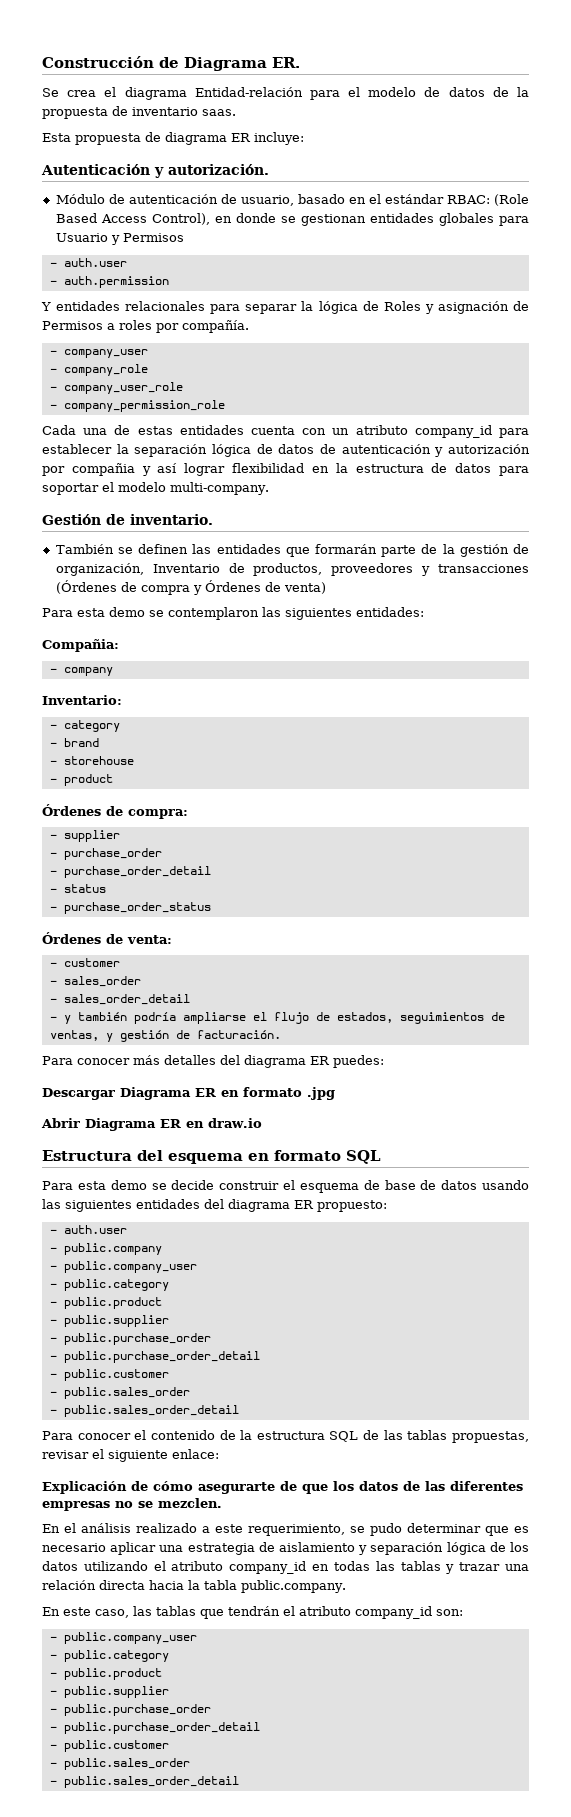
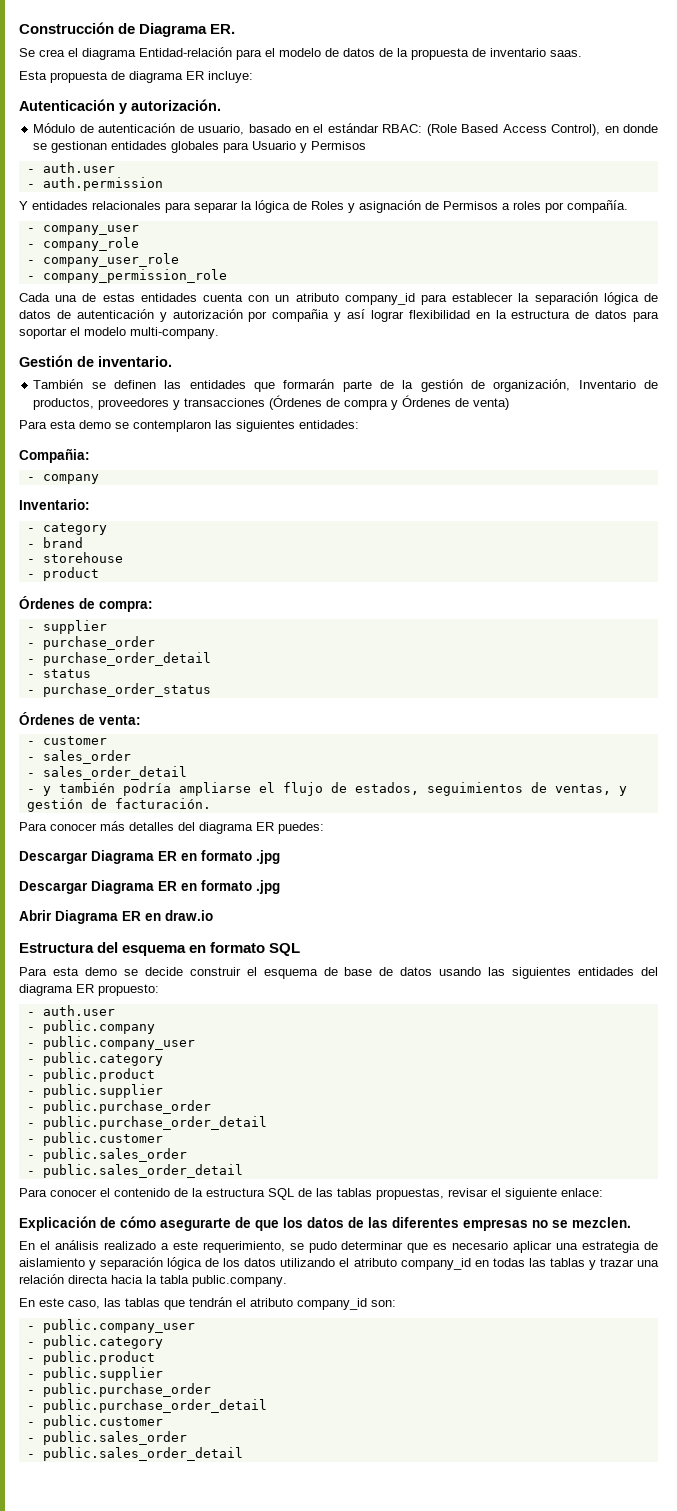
  Para conocer más detalles del diagrama ER puedes:
+ Descargar Diagrama ER en formato .jpg

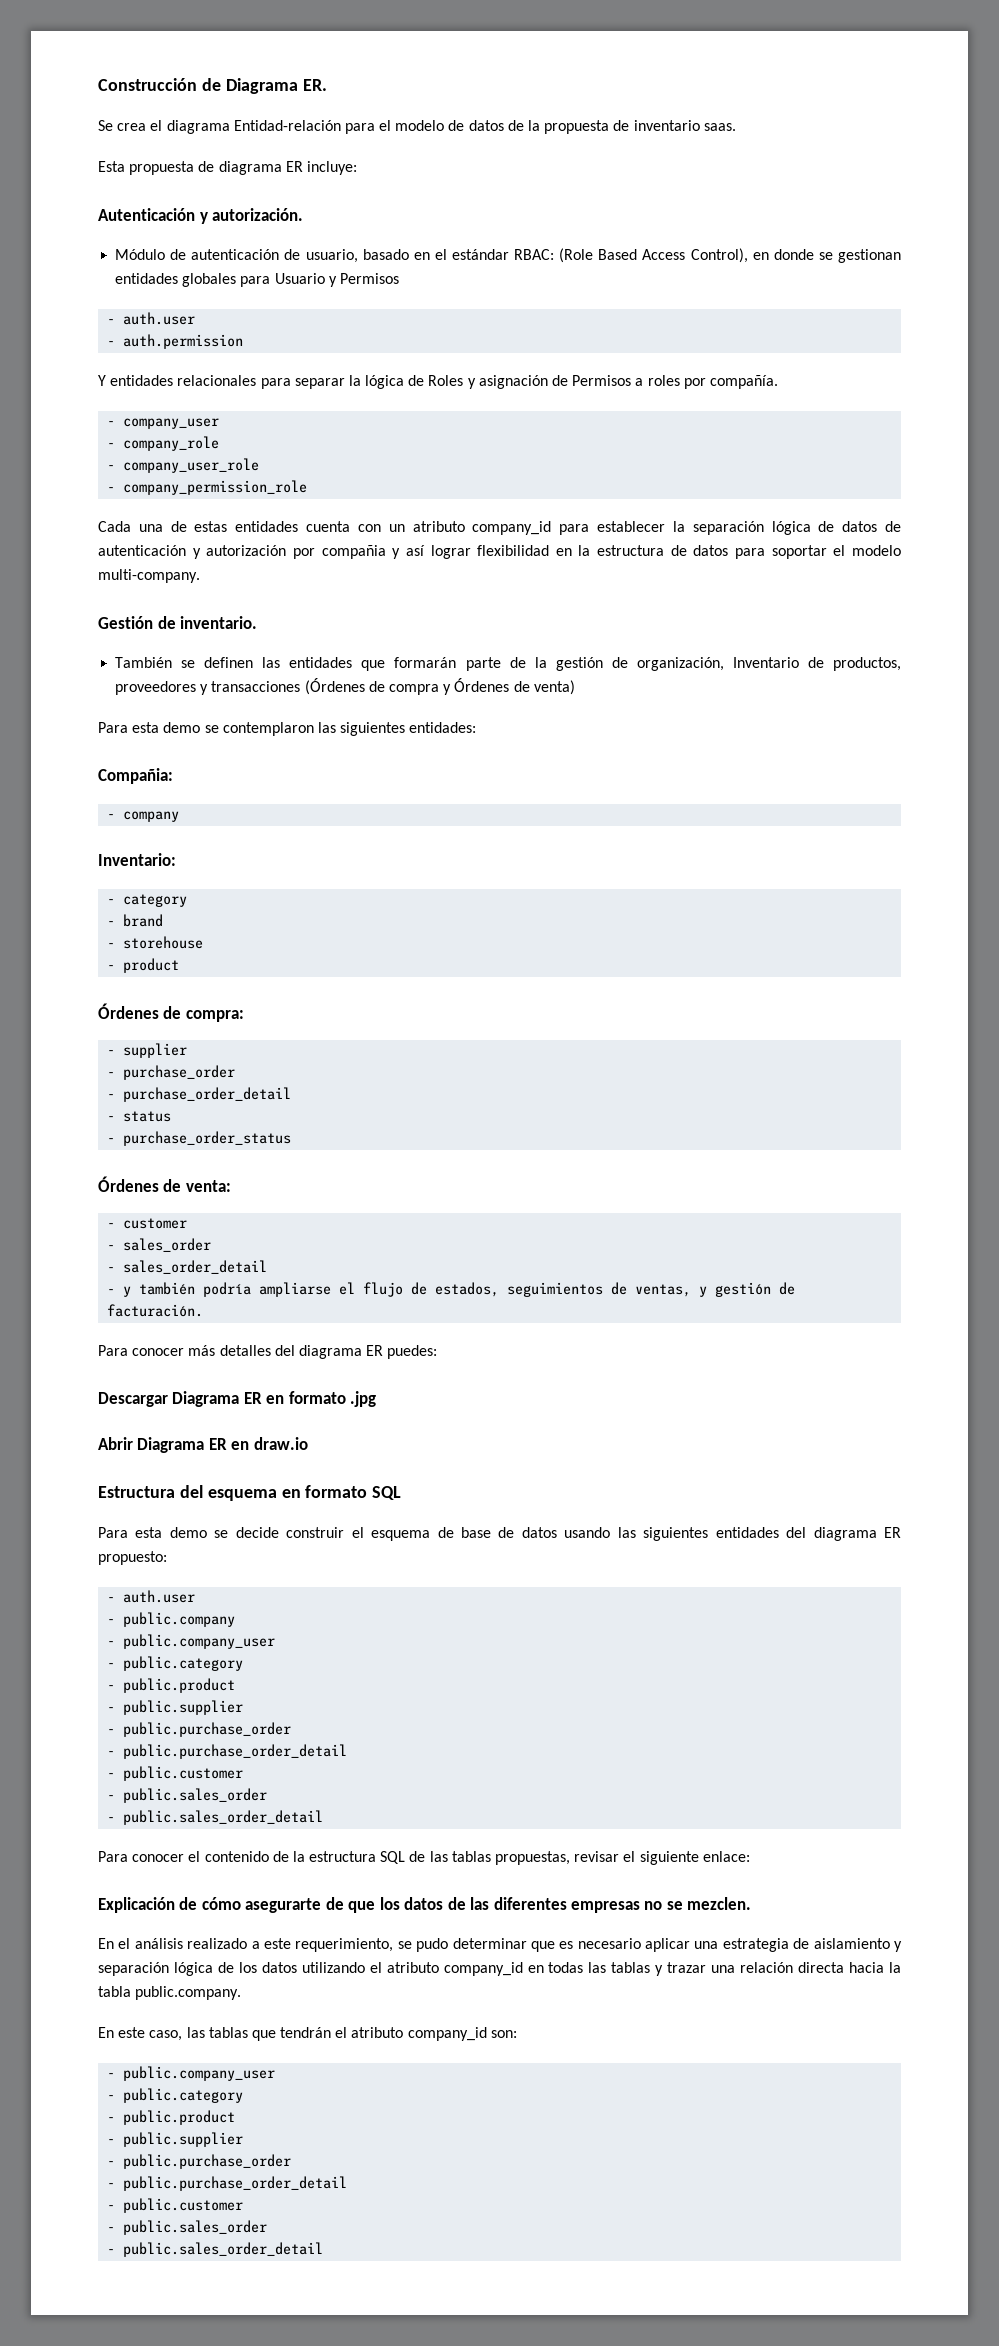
  Para conocer más detalles del diagrama ER puedes:
- Descargar Diagrama ER en formato .jpg

